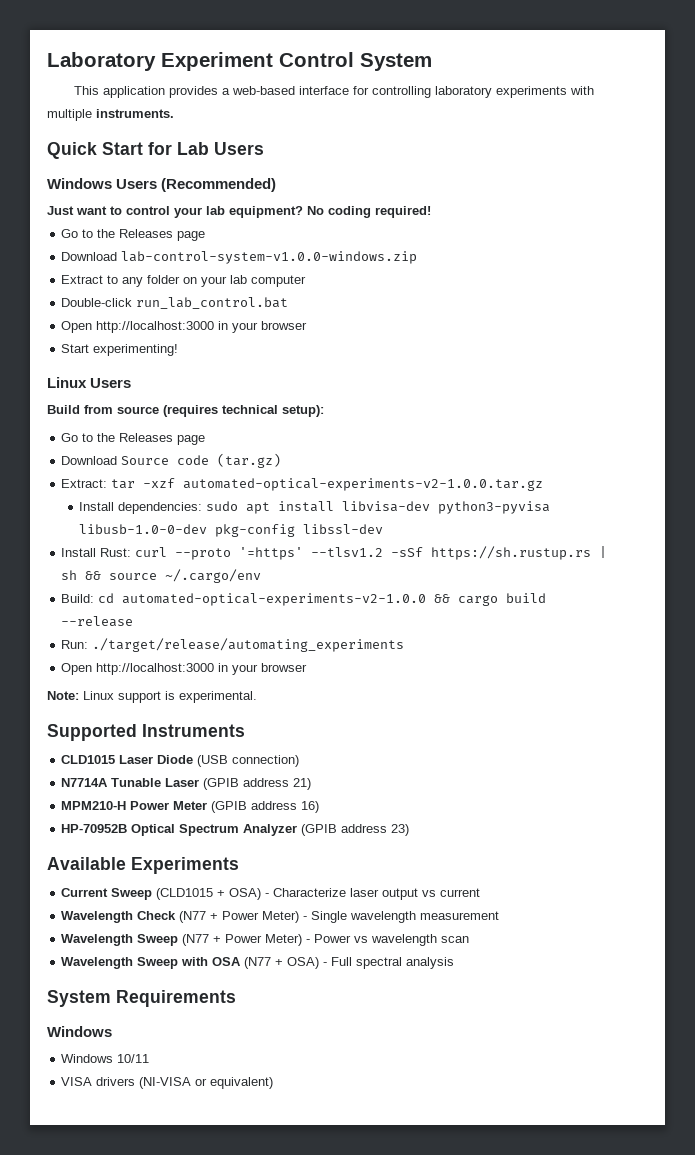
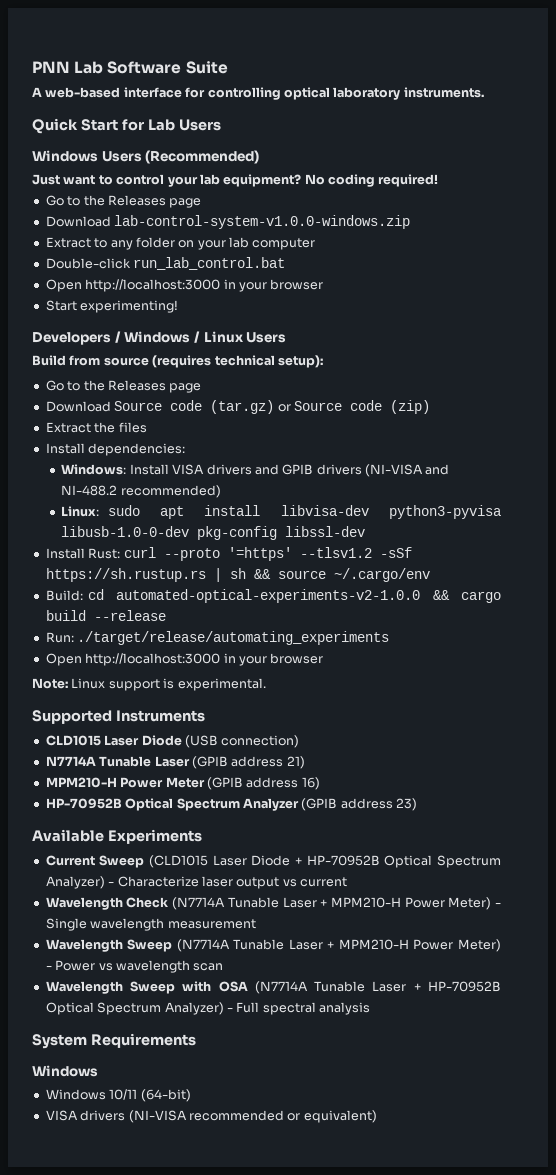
- Laboratory Experiment Control System
- This application provides a web-based interface for controlling laboratory experiments with multiple instruments.
+ PNN Lab Software Suite
+ A web-based interface for controlling optical laboratory instruments.
- Linux Users
+ Developers / Windows / Linux Users
- Download Source code (tar.gz)
- Extract: tar -xzf automated-optical-experiments-v2-1.0.0.tar.gz
- Install dependencies: sudo apt install libvisa-dev python3-pyvisa libusb-1.0-0-dev pkg-config libssl-dev
+ Download Source code (tar.gz) or Source code (zip)
+ Extract the files
+ Install dependencies:
+ Windows: Install VISA drivers and GPIB drivers (NI-VISA and NI-488.2 recommended)
+ Linux: sudo apt install libvisa-dev python3-pyvisa libusb-1.0-0-dev pkg-config libssl-dev
- Current Sweep (CLD1015 + OSA) - Characterize laser output vs current
+ Current Sweep (CLD1015 Laser Diode + HP-70952B Optical Spectrum Analyzer) - Characterize laser output vs current
- Wavelength Check (N77 + Power Meter) - Single wavelength measurement
+ Wavelength Check (N7714A Tunable Laser + MPM210-H Power Meter) - Single wavelength measurement
- Wavelength Sweep (N77 + Power Meter) - Power vs wavelength scan
+ Wavelength Sweep (N7714A Tunable Laser + MPM210-H Power Meter) - Power vs wavelength scan
- Wavelength Sweep with OSA (N77 + OSA) - Full spectral analysis
+ Wavelength Sweep with OSA (N7714A Tunable Laser + HP-70952B Optical Spectrum Analyzer) - Full spectral analysis
- Windows 10/11
+ Windows 10/11 (64-bit)
- VISA drivers (NI-VISA or equivalent)
+ VISA drivers (NI-VISA recommended or equivalent)

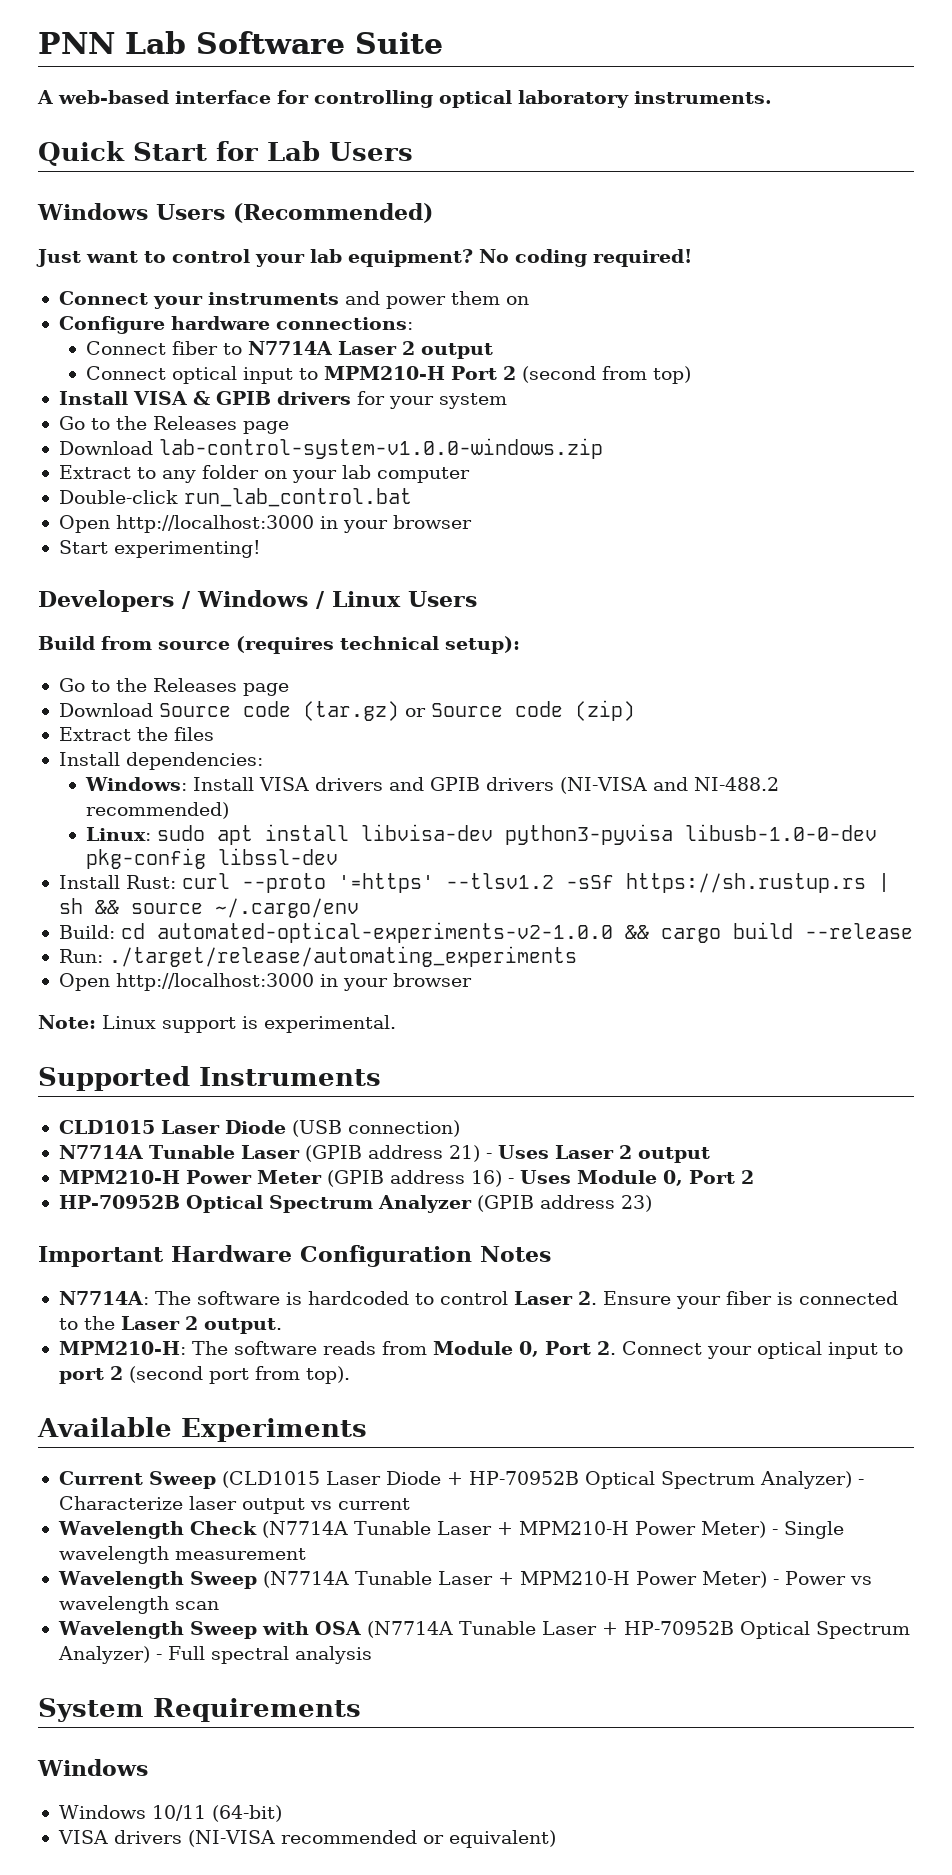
+ Connect your instruments and power them on
+ Configure hardware connections:
+ Connect fiber to N7714A Laser 2 output
+ Connect optical input to MPM210-H Port 2 (second from top)
+ Install VISA & GPIB drivers for your system
- N7714A Tunable Laser (GPIB address 21)
+ N7714A Tunable Laser (GPIB address 21) - Uses Laser 2 output
- MPM210-H Power Meter (GPIB address 16)
+ MPM210-H Power Meter (GPIB address 16) - Uses Module 0, Port 2
+ Important Hardware Configuration Notes
+ N7714A: The software is hardcoded to control Laser 2. Ensure your fiber is connected to the Laser 2 output.
+ MPM210-H: The software reads from Module 0, Port 2. Connect your optical input to port 2 (second port from top).

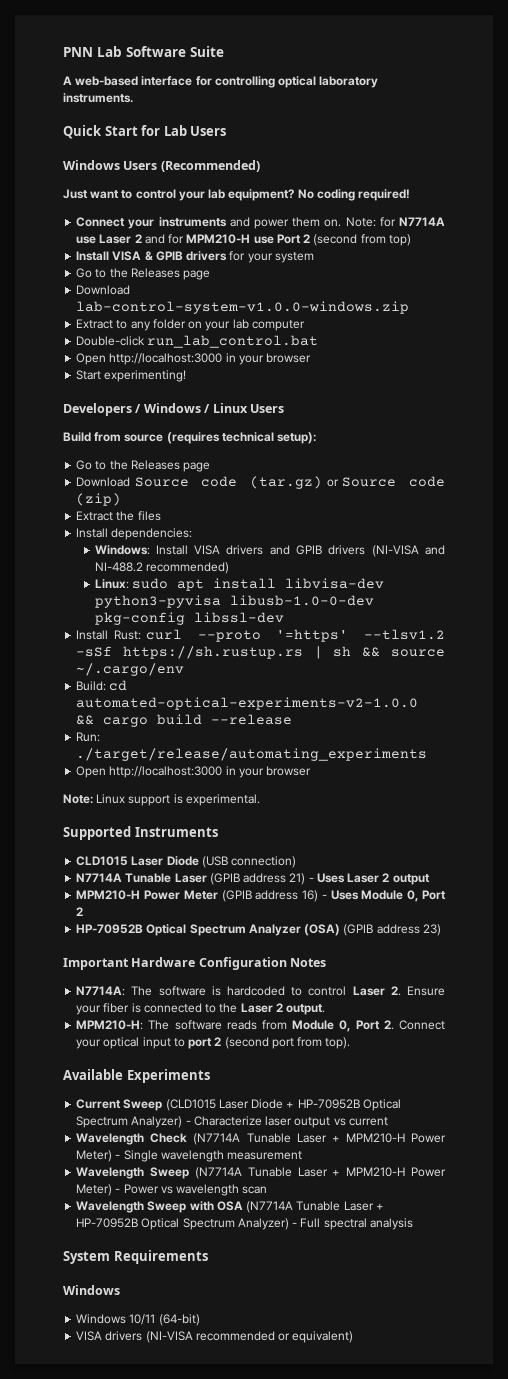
- Connect your instruments and power them on
- Configure hardware connections:
- Connect fiber to N7714A Laser 2 output
- Connect optical input to MPM210-H Port 2 (second from top)
+ Connect your instruments and power them on. Note: for N7714A use Laser 2 and for MPM210-H use Port 2 (second from top)
- HP-70952B Optical Spectrum Analyzer (GPIB address 23)
+ HP-70952B Optical Spectrum Analyzer (OSA) (GPIB address 23)

